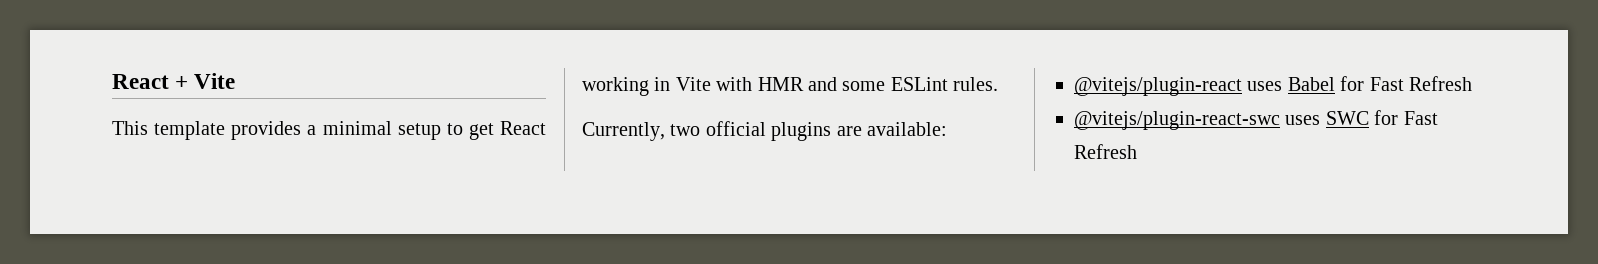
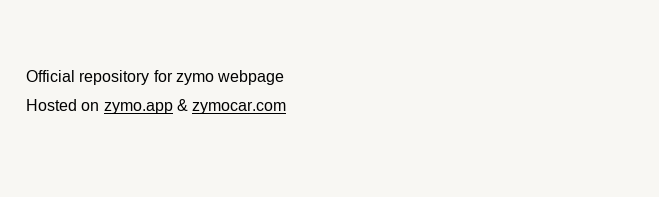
- React + Vite
- This template provides a minimal setup to get React working in Vite with HMR and some ESLint rules.
- Currently, two official plugins are available:
- @vitejs/plugin-react uses Babel for Fast Refresh
- @vitejs/plugin-react-swc uses SWC for Fast Refresh
+ Official repository for zymo webpage
+ Hosted on zymo.app & zymocar.com

